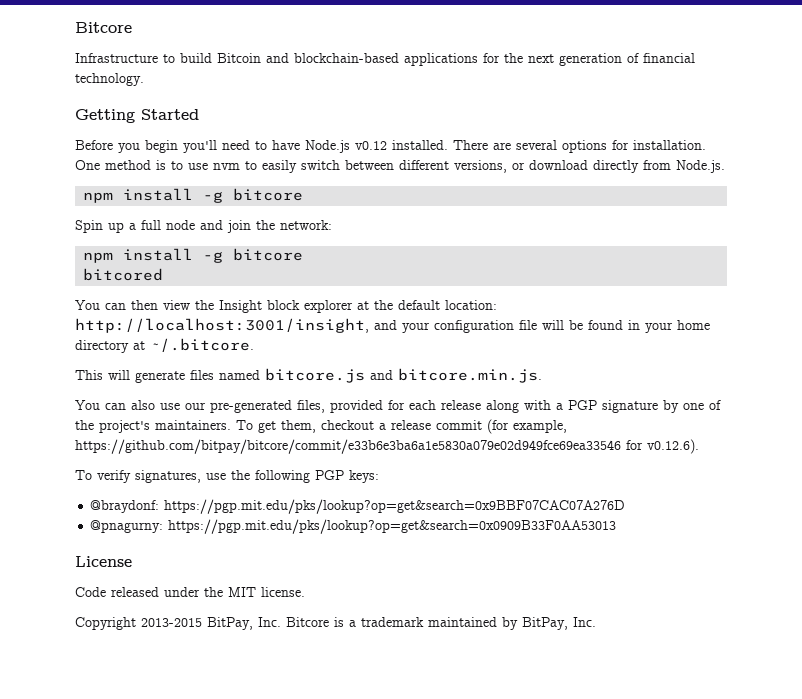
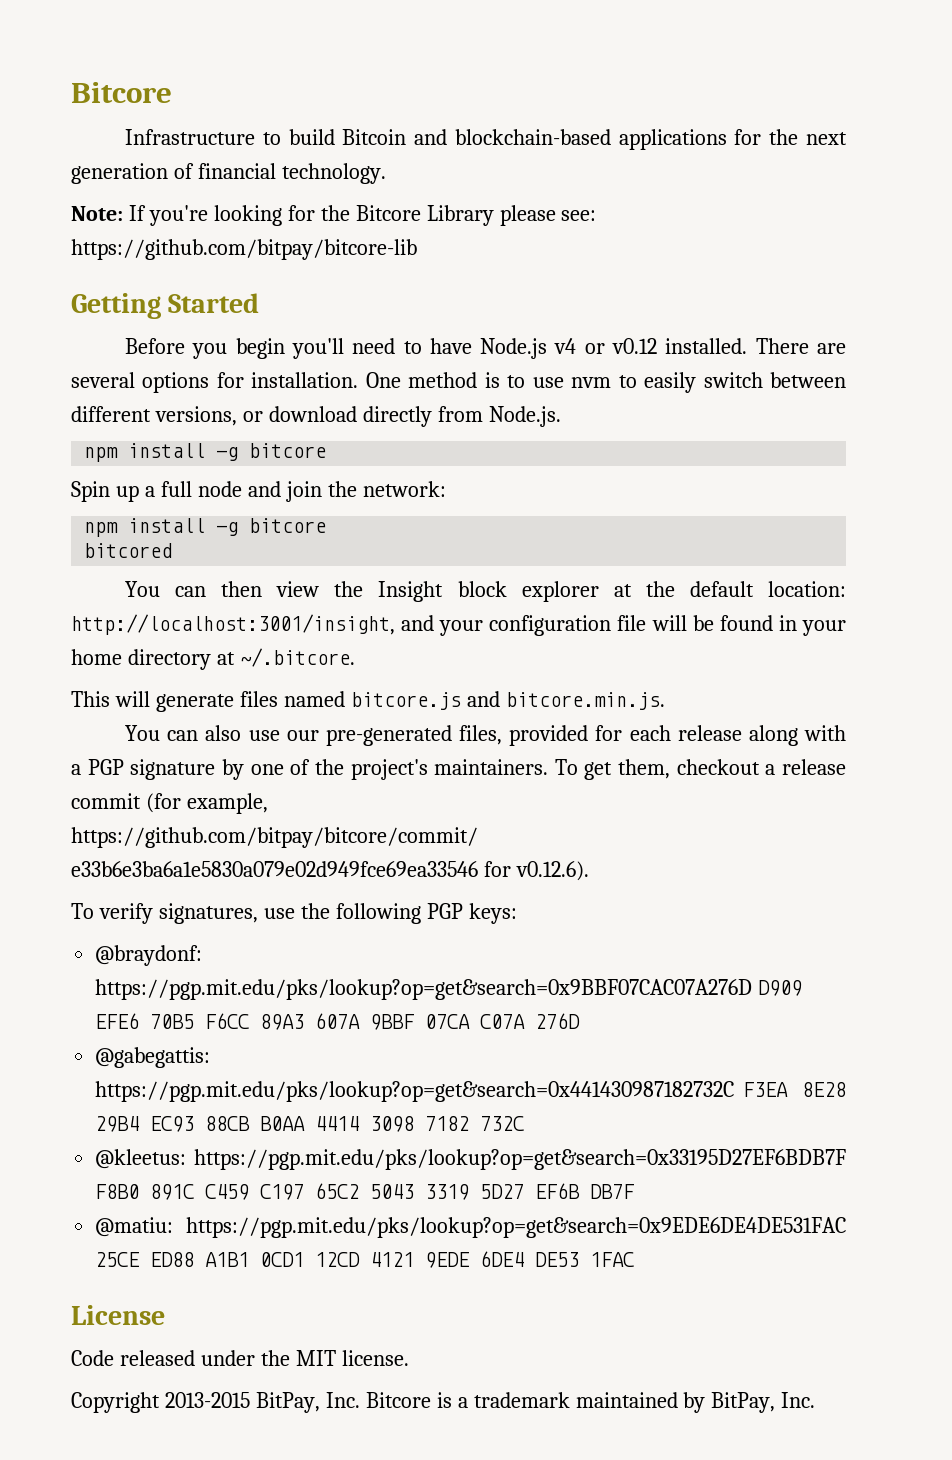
+ Note: If you're looking for the Bitcore Library please see: https://github.com/bitpay/bitcore-lib
- Before you begin you'll need to have Node.js v0.12 installed.
+ Before you begin you'll need to have Node.js v4 or v0.12 installed.
- @braydonf: https://pgp.mit.edu/pks/lookup?op=get&search=0x9BBF07CAC07A276D
- @pnagurny: https://pgp.mit.edu/pks/lookup?op=get&search=0x0909B33F0AA53013
+ @braydonf: https://pgp.mit.edu/pks/lookup?op=get&search=0x9BBF07CAC07A276D D909 EFE6 70B5 F6CC 89A3 607A 9BBF 07CA C07A 276D
+ @gabegattis: https://pgp.mit.edu/pks/lookup?op=get&search=0x441430987182732C F3EA 8E28 29B4 EC93 88CB B0AA 4414 3098 7182 732C
+ @kleetus: https://pgp.mit.edu/pks/lookup?op=get&search=0x33195D27EF6BDB7F F8B0 891C C459 C197 65C2 5043 3319 5D27 EF6B DB7F
+ @matiu: https://pgp.mit.edu/pks/lookup?op=get&search=0x9EDE6DE4DE531FAC 25CE ED88 A1B1 0CD1 12CD 4121 9EDE 6DE4 DE53 1FAC

